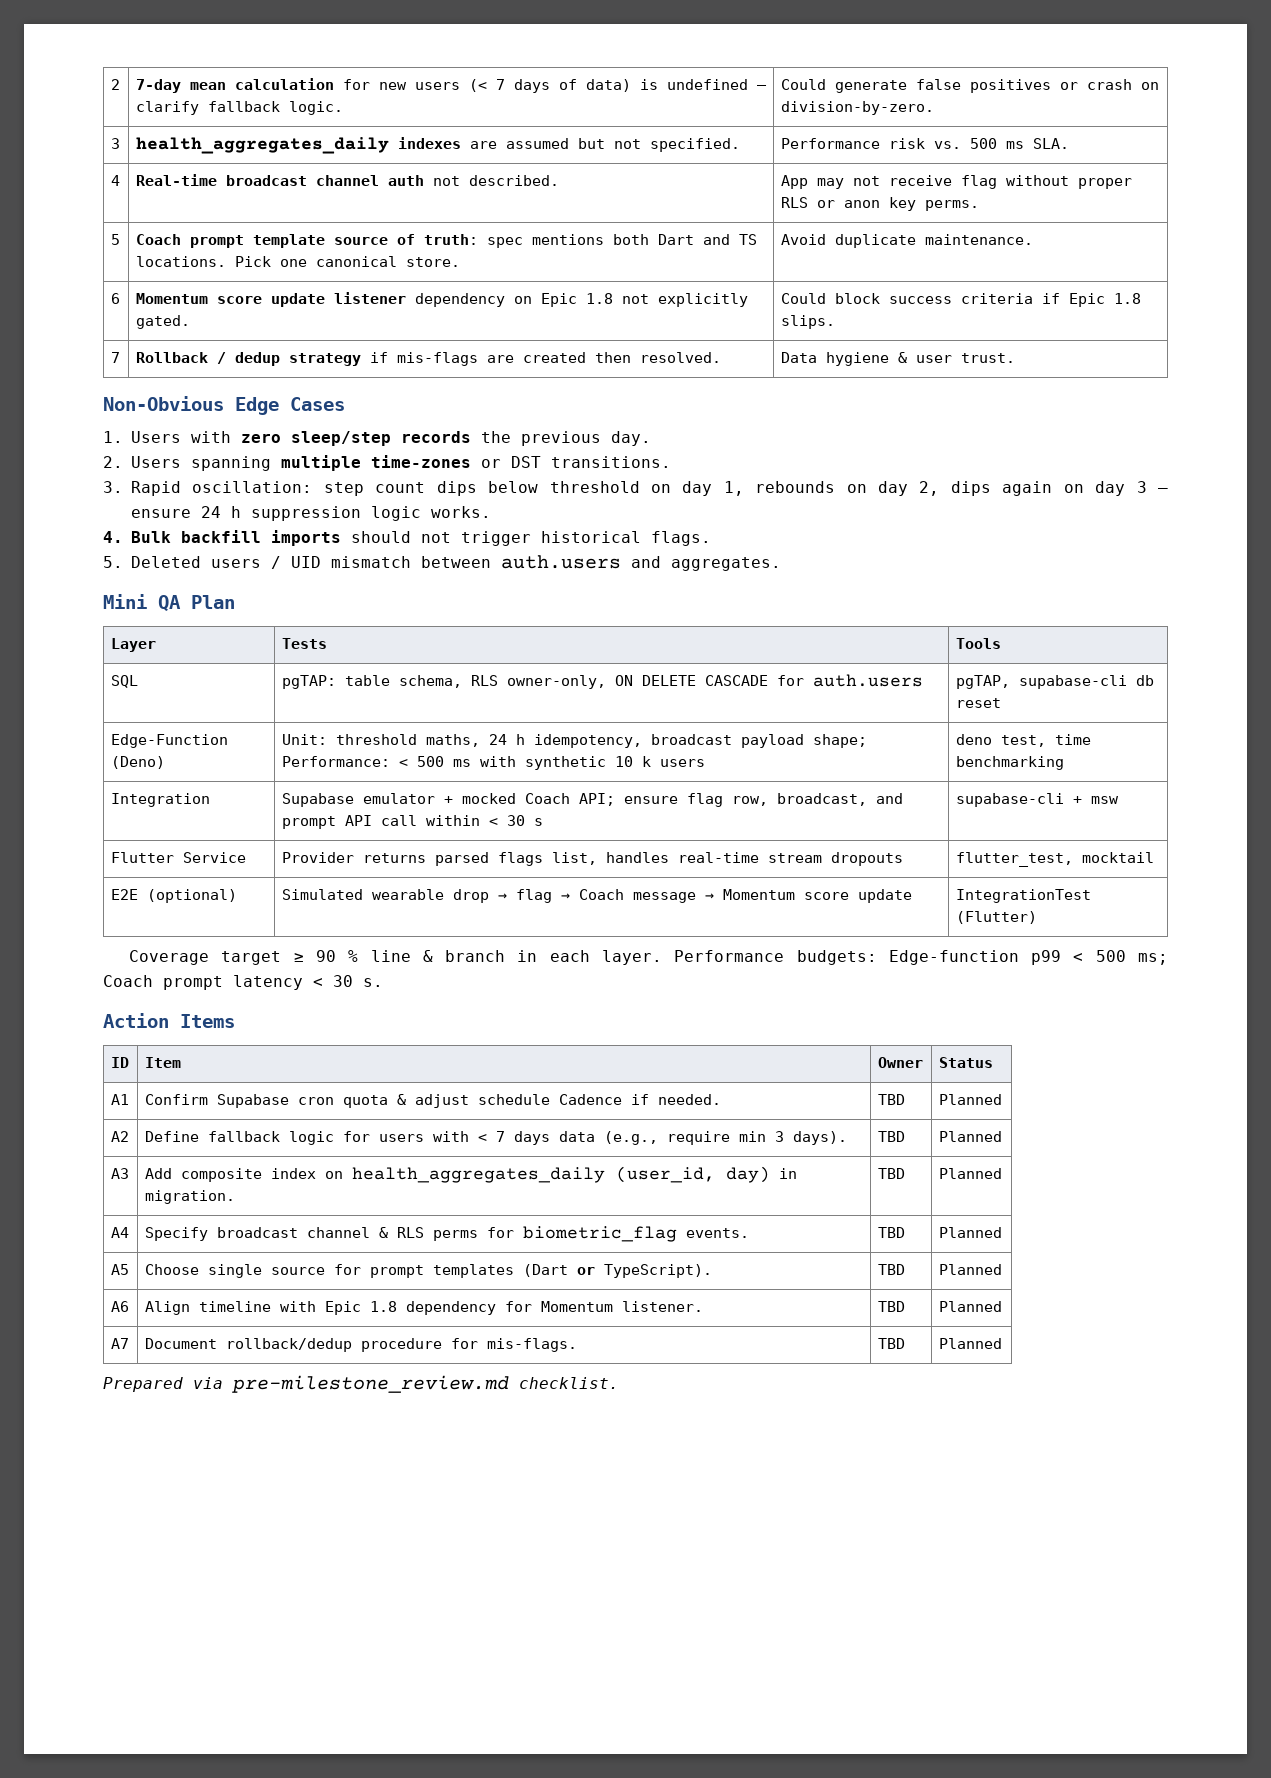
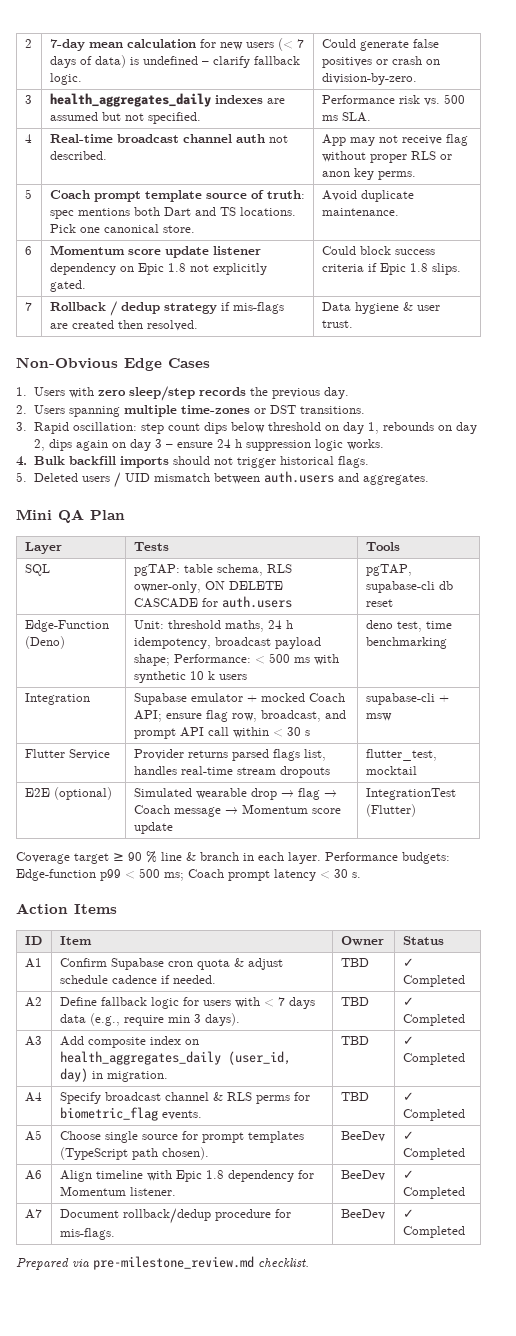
- A1 | Confirm Supabase cron quota & adjust schedule Cadence if needed. | TBD | Planned
+ A1 | Confirm Supabase cron quota & adjust schedule cadence if needed. | TBD | ✓ Completed
- A2 | Define fallback logic for users with < 7 days data (e.g., require min 3 days). | TBD | Planned
+ A2 | Define fallback logic for users with < 7 days data (e.g., require min 3 days). | TBD | ✓ Completed
- A3 | Add composite index on health_aggregates_daily (user_id, day) in migration. | TBD | Planned
+ A3 | Add composite index on health_aggregates_daily (user_id, day) in migration. | TBD | ✓ Completed
- A4 | Specify broadcast channel & RLS perms for biometric_flag events. | TBD | Planned
+ A4 | Specify broadcast channel & RLS perms for biometric_flag events. | TBD | ✓ Completed
- A5 | Choose single source for prompt templates (Dart or TypeScript). | TBD | Planned
+ A5 | Choose single source for prompt templates (TypeScript path chosen). | BeeDev | ✓ Completed
- A6 | Align timeline with Epic 1.8 dependency for Momentum listener. | TBD | Planned
+ A6 | Align timeline with Epic 1.8 dependency for Momentum listener. | BeeDev | ✓ Completed
- A7 | Document rollback/dedup procedure for mis-flags. | TBD | Planned
+ A7 | Document rollback/dedup procedure for mis-flags. | BeeDev | ✓ Completed

